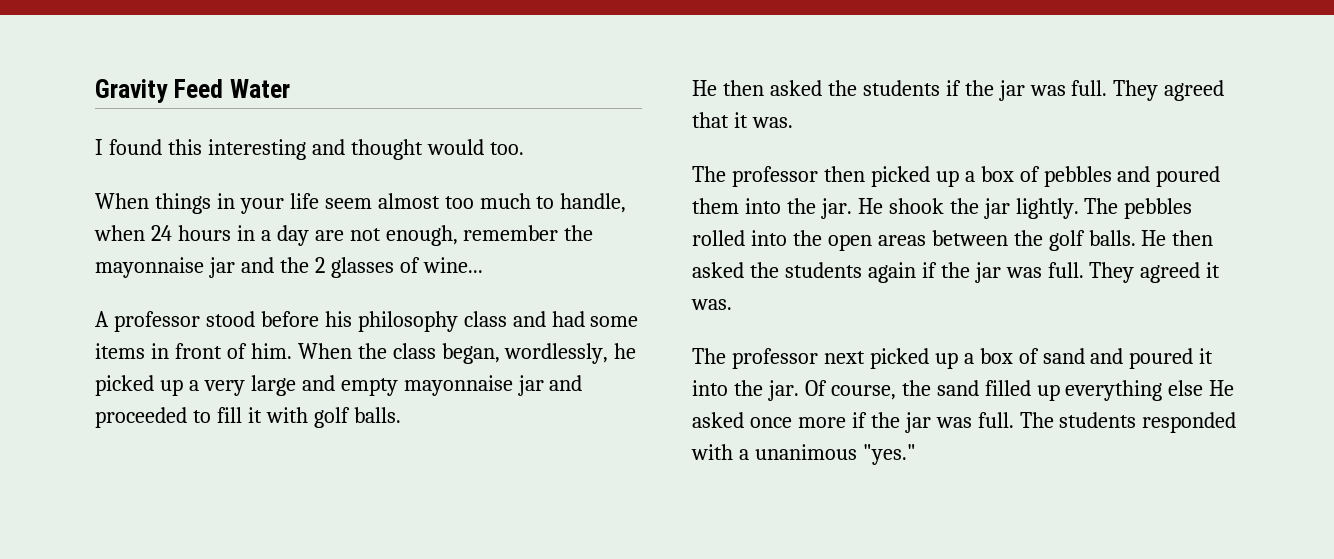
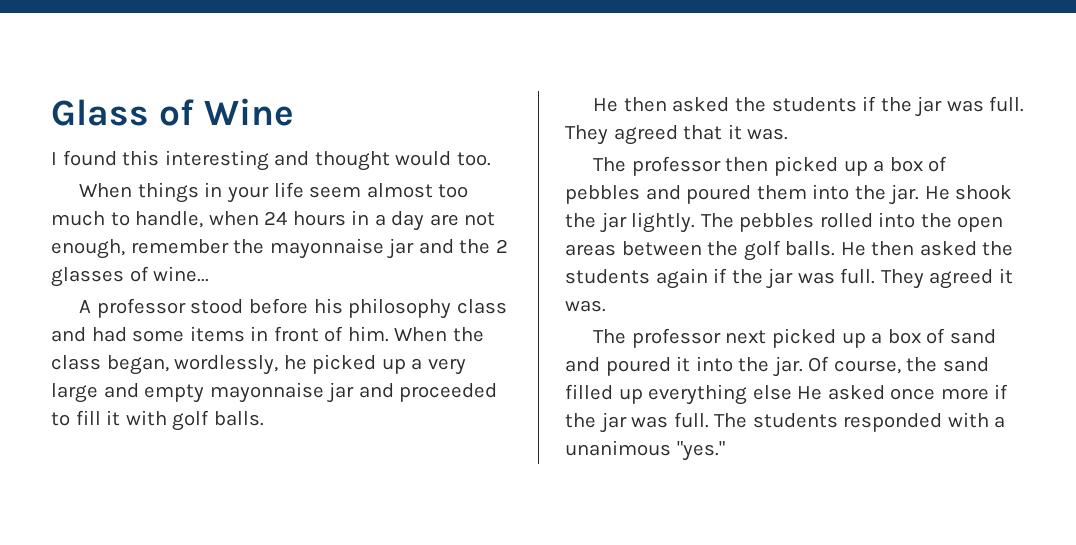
- Gravity Feed Water
+ Glass of Wine

